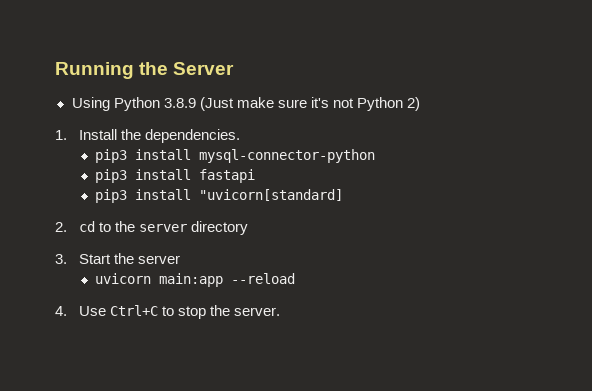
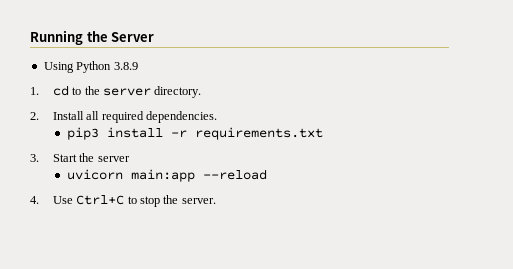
- Using Python 3.8.9 (Just make sure it's not Python 2)
- 1. Install the dependencies.
- pip3 install mysql-connector-python
- pip3 install fastapi
- pip3 install "uvicorn[standard]
- 2. cd to the server directory
+ Using Python 3.8.9
+ 1. cd to the server directory.
+ 2. Install all required dependencies.
+ pip3 install -r requirements.txt

